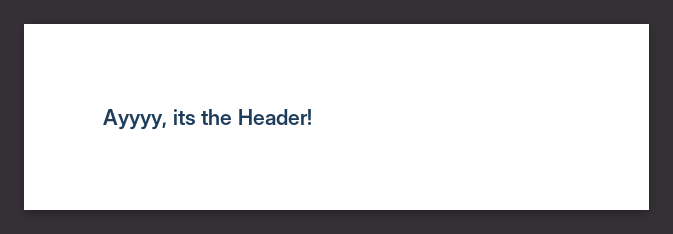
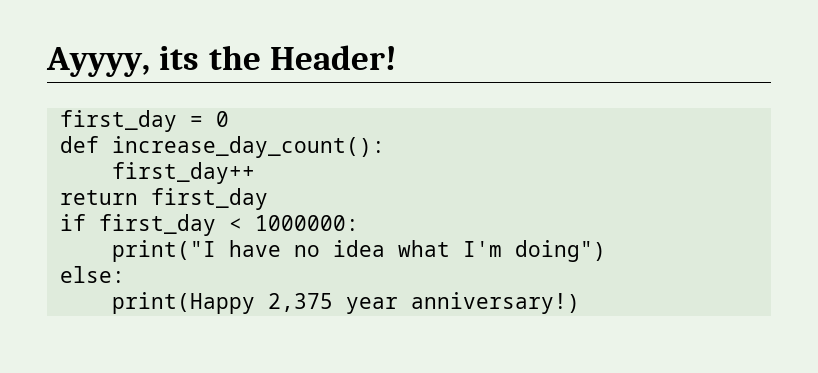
+ first_day = 0
+ def increase_day_count():
+ first_day++
+ return first_day
+ if first_day < 1000000:
+ print("I have no idea what I'm doing")
+ else:
+ print(Happy 2,375 year anniversary!)

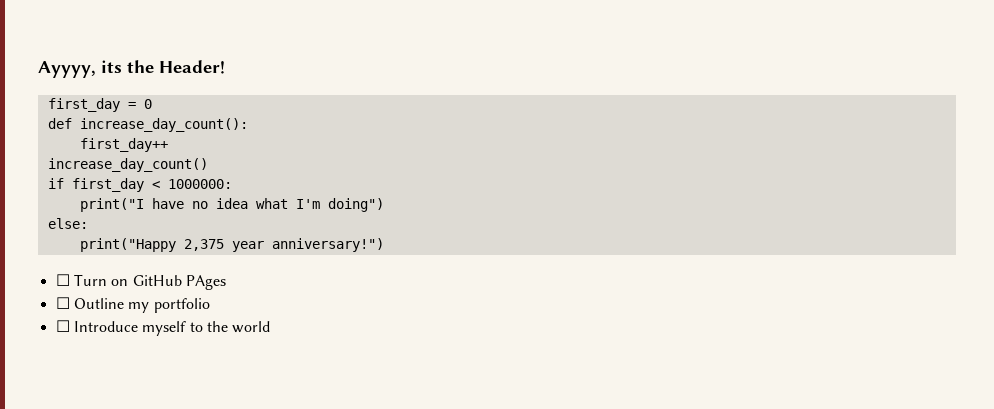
- return first_day
+ increase_day_count()
- print(Happy 2,375 year anniversary!)
+ print("Happy 2,375 year anniversary!")
+ ☐ Turn on GitHub PAges
+ ☐ Outline my portfolio
+ ☐ Introduce myself to the world

